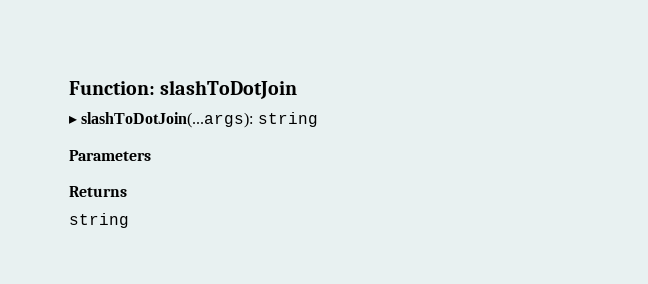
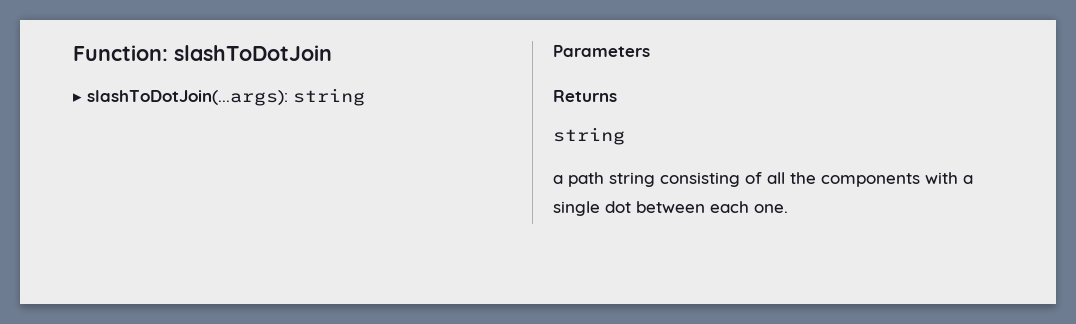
+ a path string consisting of all the components with a single dot between each one.

